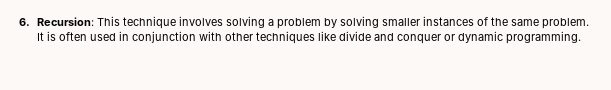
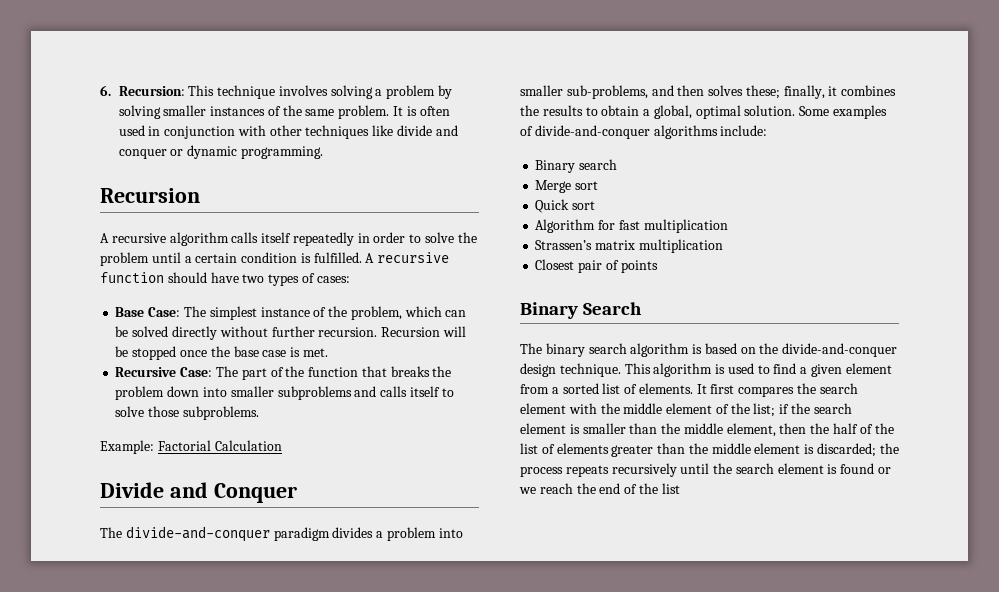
  It is often used in conjunction with other techniques like divide and conquer or dynamic programming.
+ Recursion
+ A recursive algorithm calls itself repeatedly in order to solve the problem until a certain condition is fulfilled. A recursive function should have two types of cases:
+ Base Case: The simplest instance of the problem, which can be solved directly without further recursion. Recursion will be stopped once the base case is met.
+ Recursive Case: The part of the function that breaks the problem down into smaller subproblems and calls itself to solve those subproblems.
+ Example: Factorial Calculation
+ Divide and Conquer
+ The divide-and-conquer paradigm divides a problem into smaller sub-problems, and then solves these; finally, it combines the results to obtain a global, optimal solution. Some examples of divide-and-conquer algorithms include:
+ Binary search
+ Merge sort
+ Quick sort
+ Algorithm for fast multiplication
+ Strassen’s matrix multiplication
+ Closest pair of points
+ Binary Search
+ The binary search algorithm is based on the divide-and-conquer design technique. This algorithm is used to find a given element from a sorted list of elements. It first compares the search element with the middle element of the list; if the search element is smaller than the middle element, then the half of the list of elements greater than the middle element is discarded; the process repeats recursively until the search element is found or we reach the end of the list

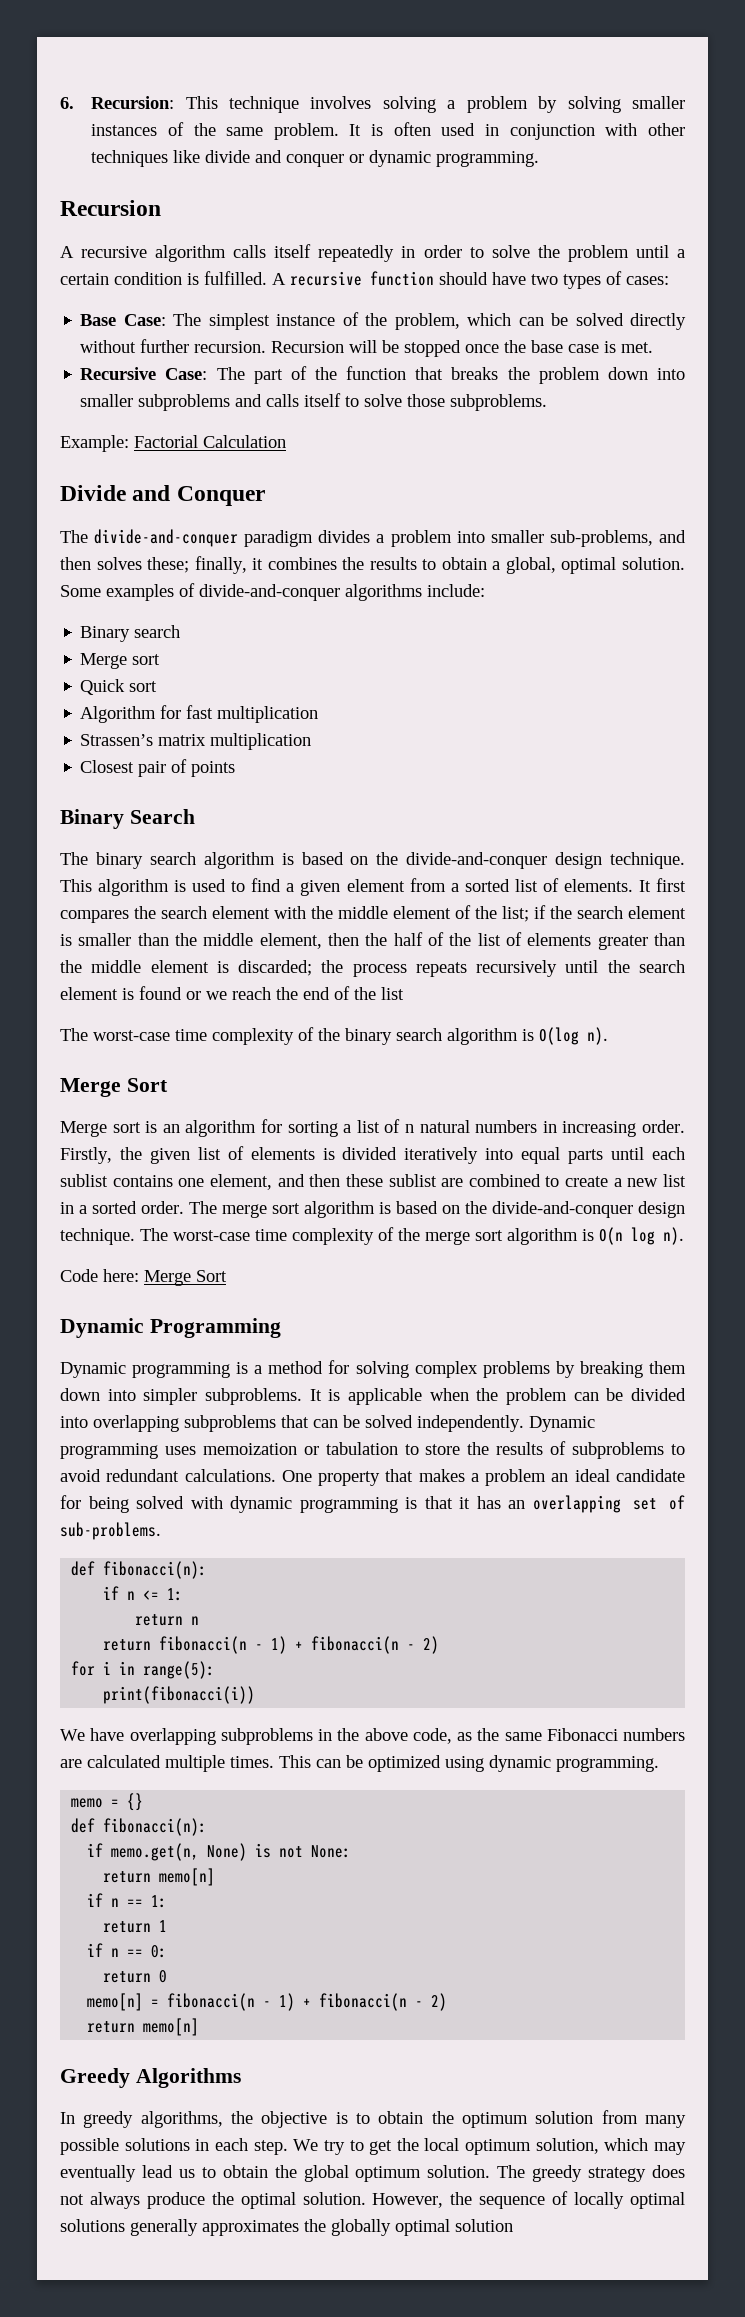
+ The worst-case time complexity of the binary search algorithm is O(log n).
+ Merge Sort
+ Merge sort is an algorithm for sorting a list of n natural numbers in increasing order. Firstly, the given list of elements is divided iteratively into equal parts until each sublist contains one element, and then these sublist are combined to create a new list in a sorted order. The merge sort algorithm is based on the divide-and-conquer design technique. The worst-case time complexity of the merge sort algorithm is O(n log n).
+ Code here: Merge Sort
+ Dynamic Programming
+ Dynamic programming is a method for solving complex problems by breaking them down into simpler subproblems. It is applicable when the problem can be divided into overlapping subproblems that can be solved independently. Dynamic programming uses memoization or tabulation to store the results of subproblems to avoid redundant calculations. One property that makes a problem an ideal candidate for being solved with dynamic programming is that it has an overlapping set of sub-problems.
+ def fibonacci(n):
+ if n <= 1:
+ return n
+ return fibonacci(n - 1) + fibonacci(n - 2)
+ for i in range(5):
+ print(fibonacci(i))
+ We have overlapping subproblems in the above code, as the same Fibonacci numbers are calculated multiple times. This can be optimized using dynamic programming.
+ memo = {}
+ def fibonacci(n):
+ if memo.get(n, None) is not None:
+ return memo[n]
+ if n == 1:
+ return 1
+ if n == 0:
+ return 0
+ memo[n] = fibonacci(n - 1) + fibonacci(n - 2)
+ return memo[n]
+ Greedy Algorithms
+ In greedy algorithms, the objective is to obtain the optimum solution from many possible solutions in each step. We try to get the local optimum solution, which may eventually lead us to obtain the global optimum solution. The greedy strategy does not always produce the optimal solution. However, the sequence of locally optimal solutions generally approximates the globally optimal solution

